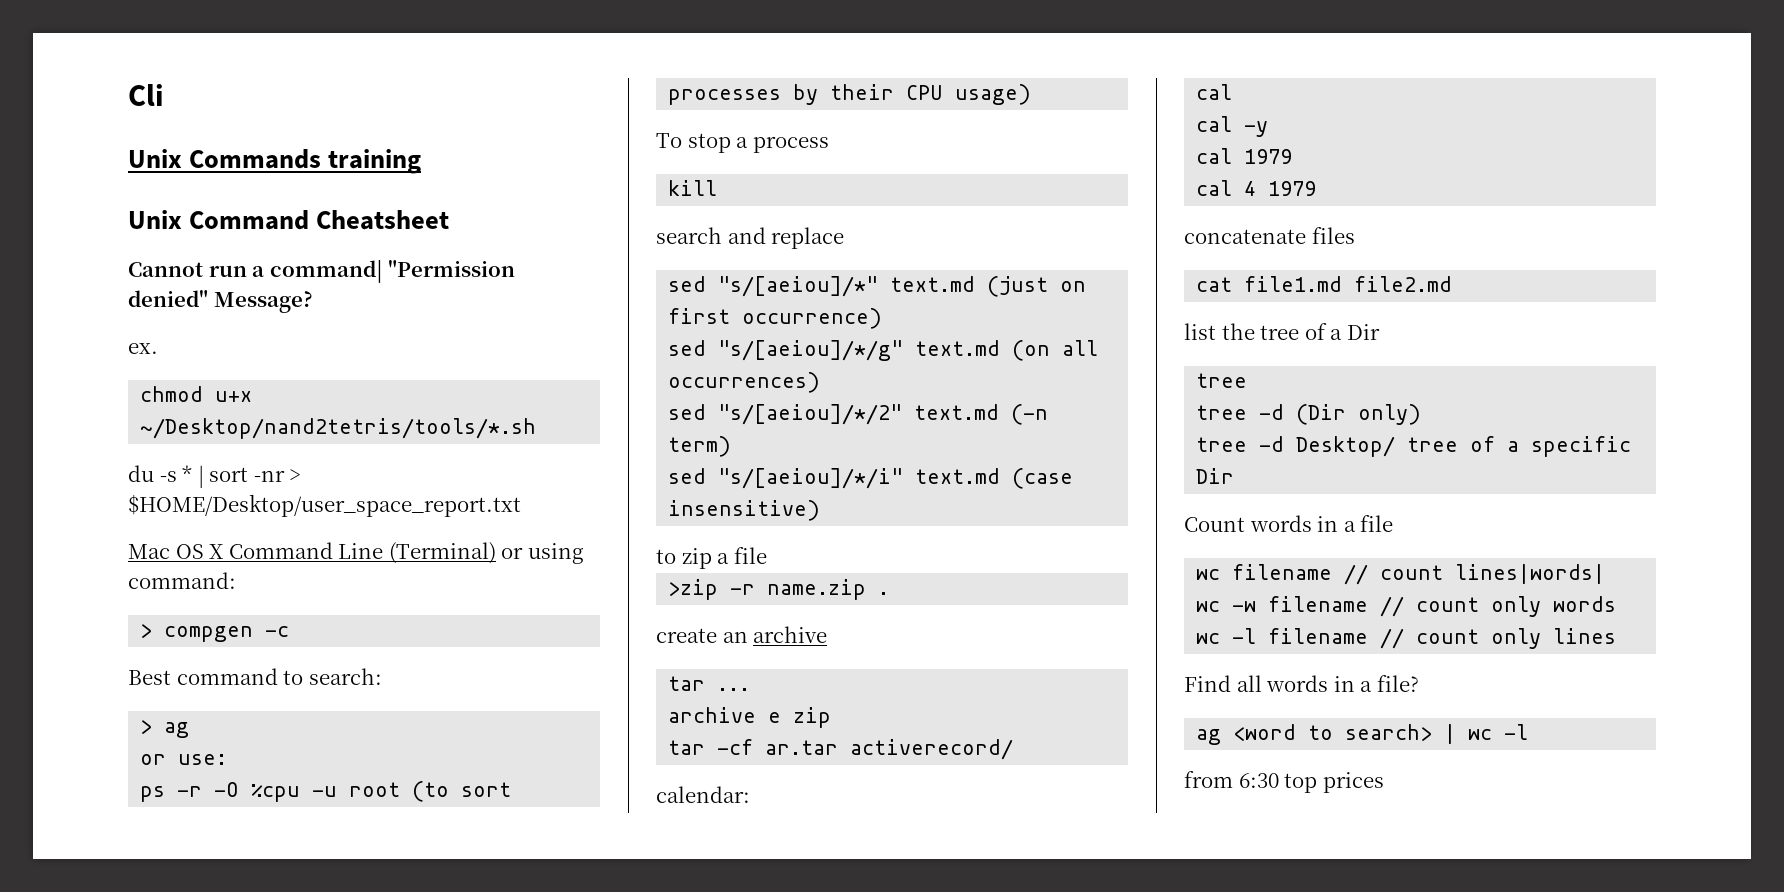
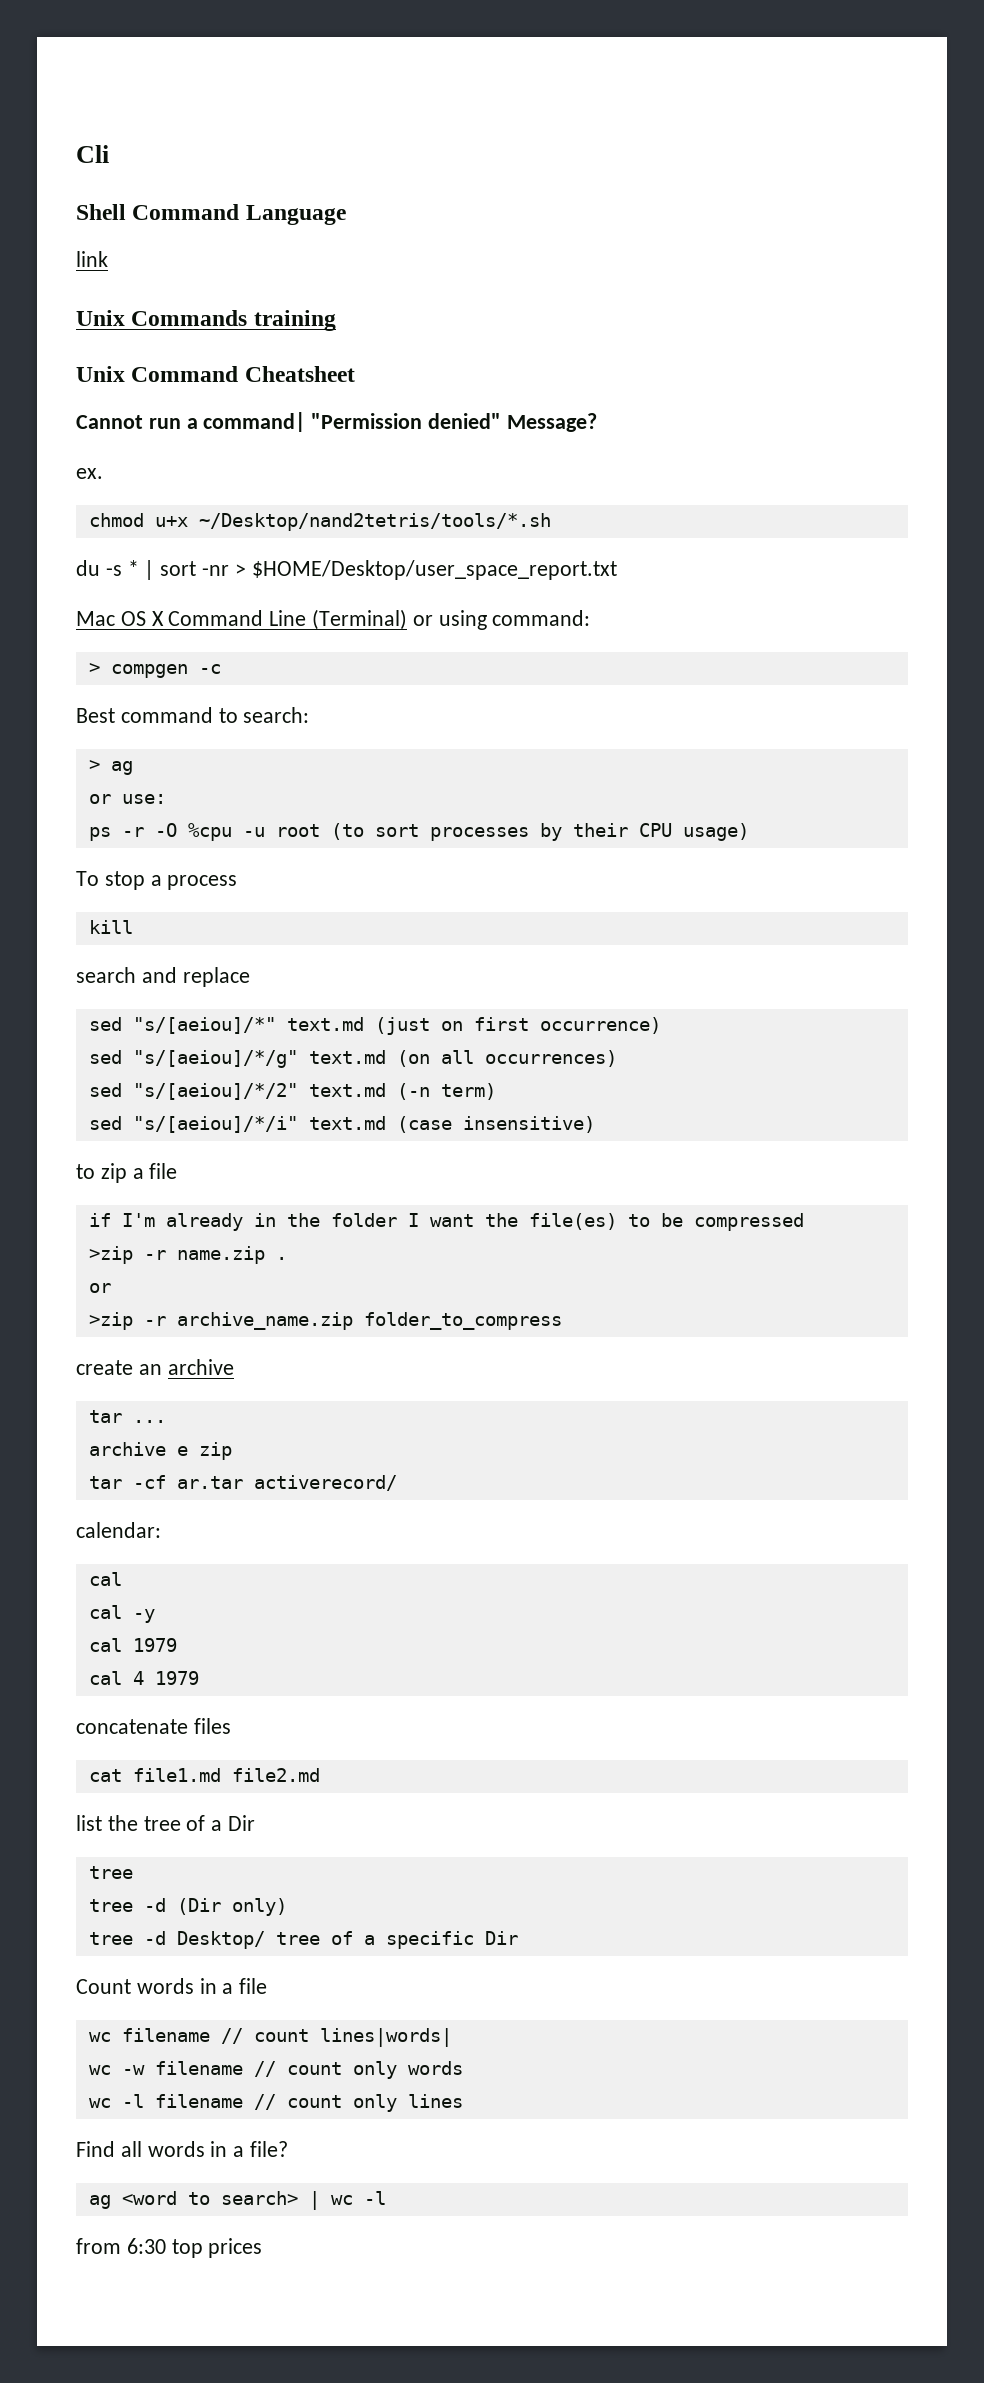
+ Shell Command Language
+ link
+ if I'm already in the folder I want the file(es) to be compressed
  >zip -r name.zip .
+ or
+ >zip -r archive_name.zip folder_to_compress

